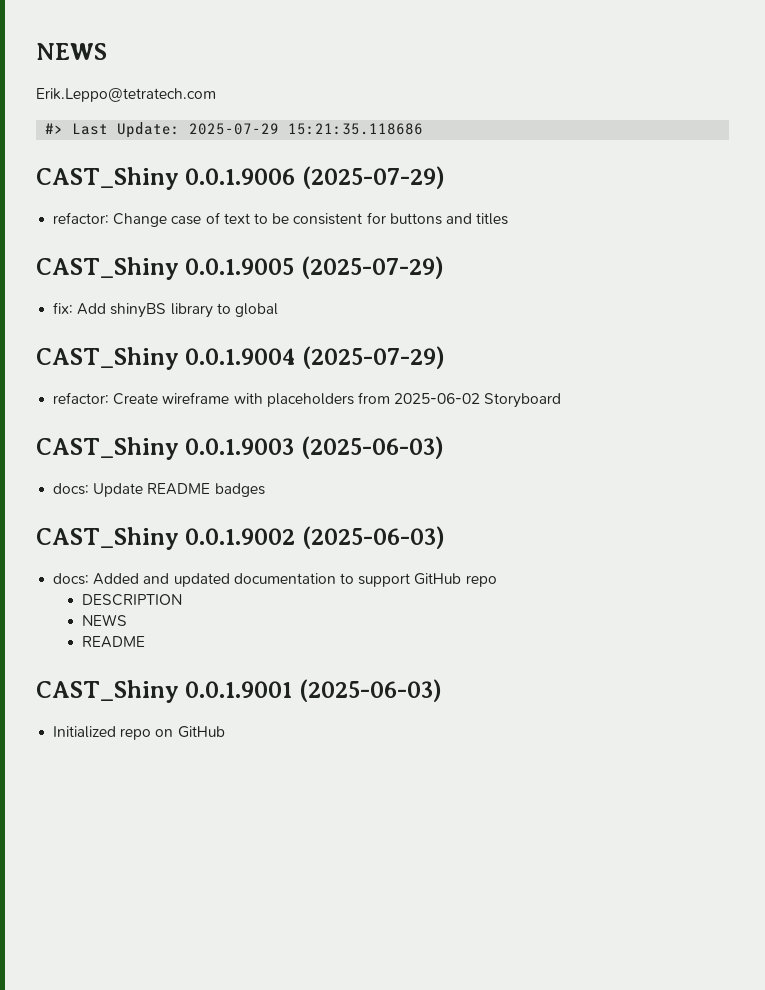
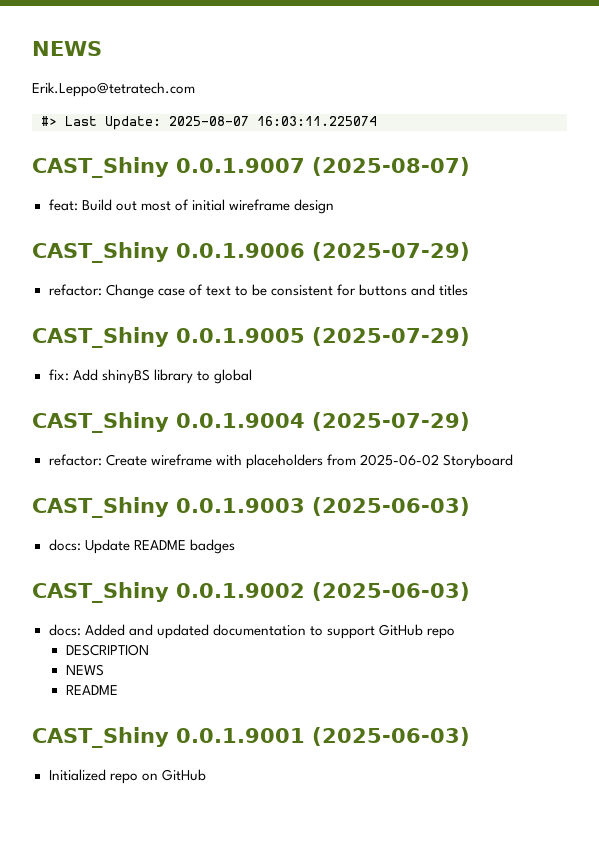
- #> Last Update: 2025-07-29 15:21:35.118686
+ #> Last Update: 2025-08-07 16:03:11.225074
+ CAST_Shiny 0.0.1.9007 (2025-08-07)
+ feat: Build out most of initial wireframe design

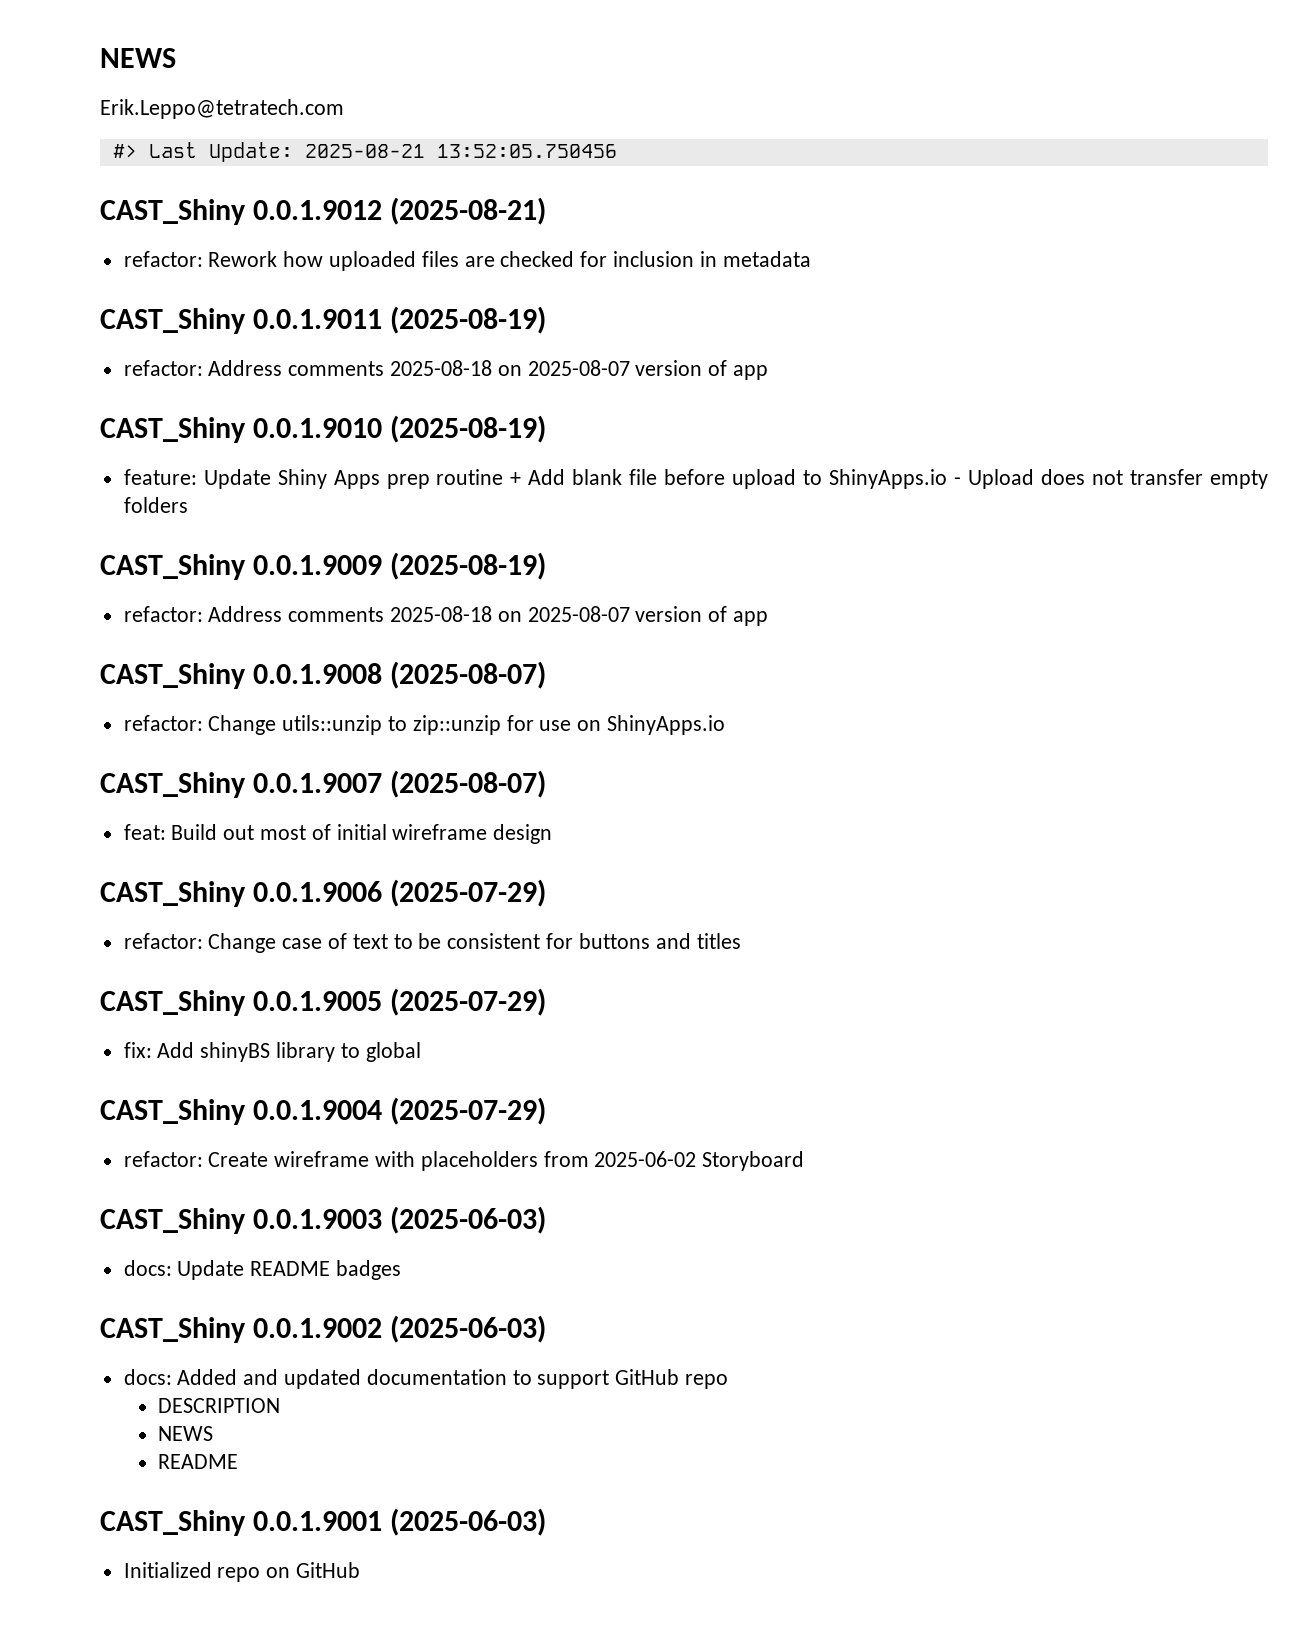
- #> Last Update: 2025-08-07 16:03:11.225074
+ #> Last Update: 2025-08-21 13:52:05.750456
+ CAST_Shiny 0.0.1.9012 (2025-08-21)
+ refactor: Rework how uploaded files are checked for inclusion in metadata
+ CAST_Shiny 0.0.1.9011 (2025-08-19)
+ refactor: Address comments 2025-08-18 on 2025-08-07 version of app
+ CAST_Shiny 0.0.1.9010 (2025-08-19)
+ feature: Update Shiny Apps prep routine + Add blank file before upload to ShinyApps.io - Upload does not transfer empty folders
+ CAST_Shiny 0.0.1.9009 (2025-08-19)
+ refactor: Address comments 2025-08-18 on 2025-08-07 version of app
+ CAST_Shiny 0.0.1.9008 (2025-08-07)
+ refactor: Change utils::unzip to zip::unzip for use on ShinyApps.io

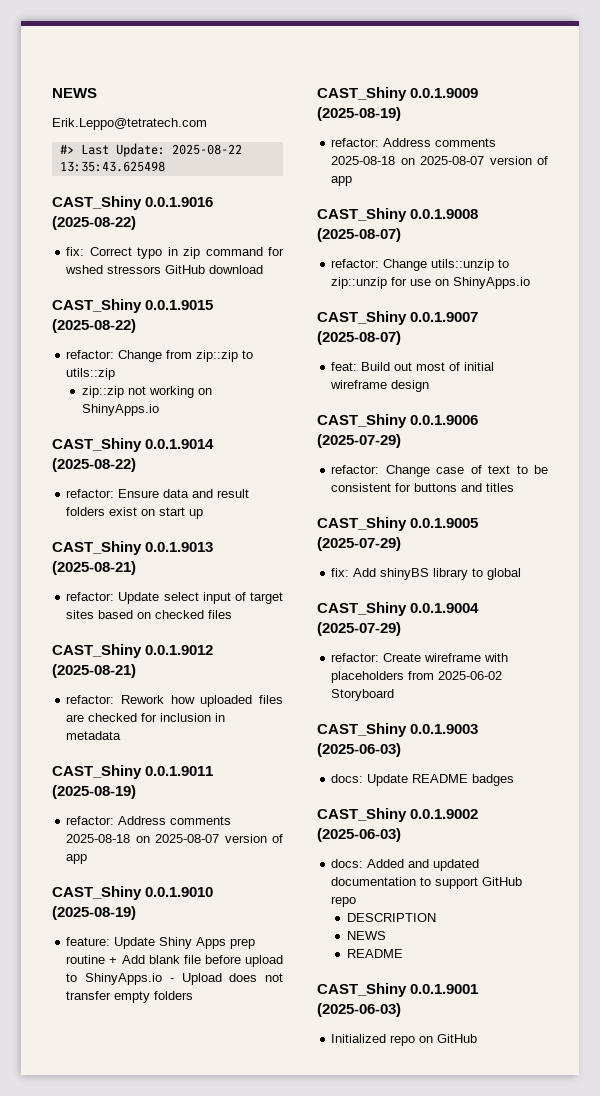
- #> Last Update: 2025-08-21 13:52:05.750456
+ #> Last Update: 2025-08-22 13:35:43.625498
+ CAST_Shiny 0.0.1.9016 (2025-08-22)
+ fix: Correct typo in zip command for wshed stressors GitHub download
+ CAST_Shiny 0.0.1.9015 (2025-08-22)
+ refactor: Change from zip::zip to utils::zip
+ zip::zip not working on ShinyApps.io
+ CAST_Shiny 0.0.1.9014 (2025-08-22)
+ refactor: Ensure data and result folders exist on start up
+ CAST_Shiny 0.0.1.9013 (2025-08-21)
+ refactor: Update select input of target sites based on checked files

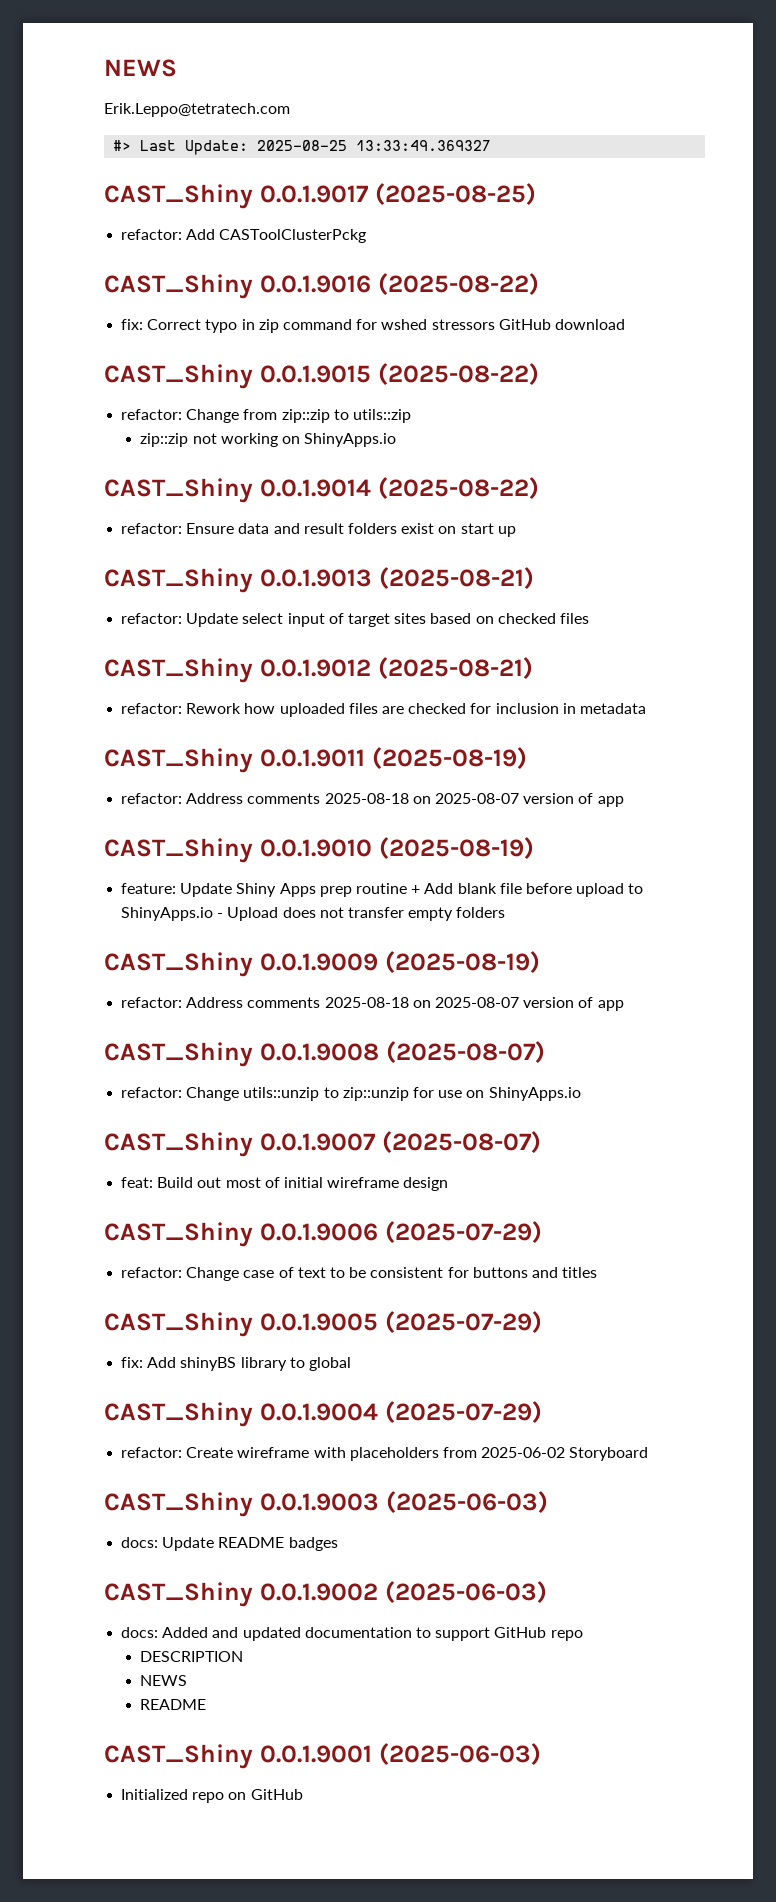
- #> Last Update: 2025-08-22 13:35:43.625498
+ #> Last Update: 2025-08-25 13:33:49.369327
+ CAST_Shiny 0.0.1.9017 (2025-08-25)
+ refactor: Add CASToolClusterPckg

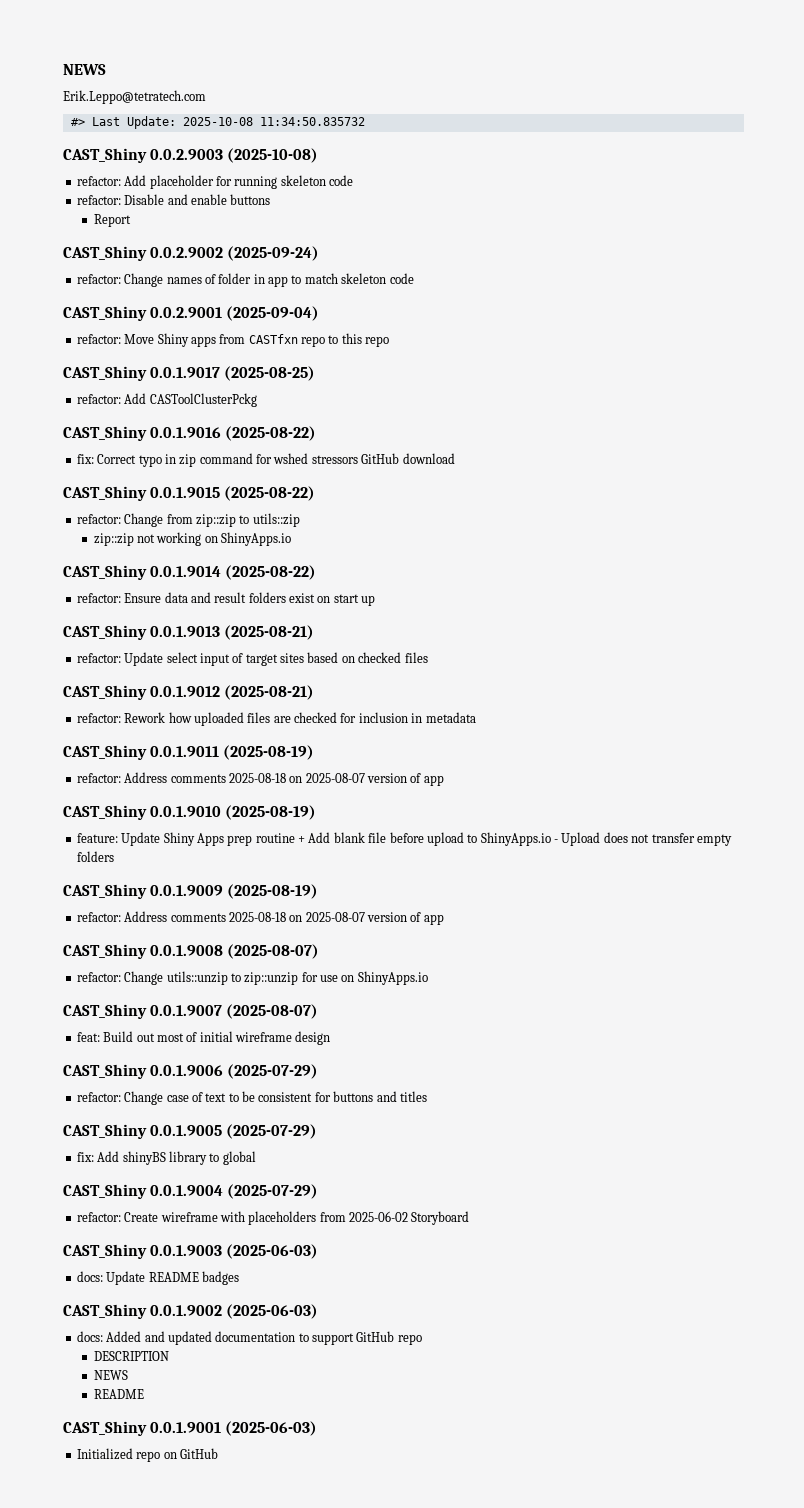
- #> Last Update: 2025-08-25 13:33:49.369327
+ #> Last Update: 2025-10-08 11:34:50.835732
+ CAST_Shiny 0.0.2.9003 (2025-10-08)
+ refactor: Add placeholder for running skeleton code
+ refactor: Disable and enable buttons
+ Report
+ CAST_Shiny 0.0.2.9002 (2025-09-24)
+ refactor: Change names of folder in app to match skeleton code
+ CAST_Shiny 0.0.2.9001 (2025-09-04)
+ refactor: Move Shiny apps from CASTfxn repo to this repo

